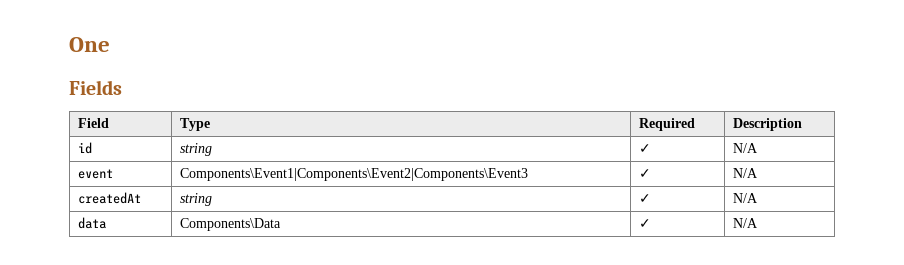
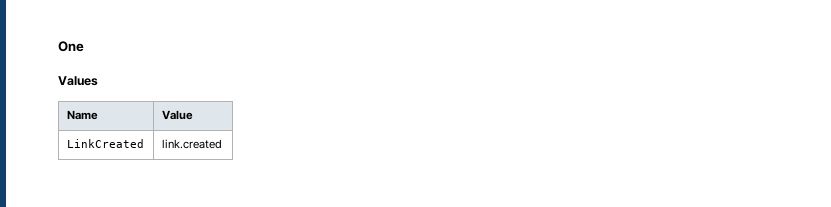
- Fields
- Field | Type | Required | Description
- id | string | ✓ | N/A
- event | Components\Event1|Components\Event2|Components\Event3 | ✓ | N/A
- createdAt | string | ✓ | N/A
- data | Components\Data | ✓ | N/A
+ Values
+ Name | Value
+ LinkCreated | link.created

